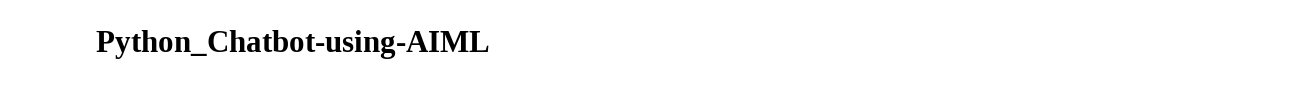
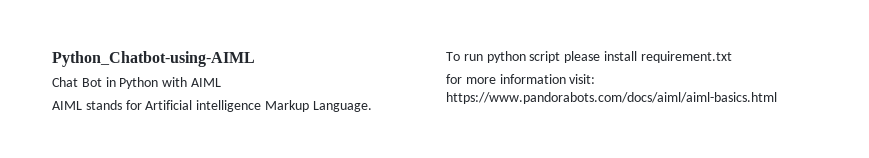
+ Chat Bot in Python with AIML
+ AIML stands for Artificial intelligence Markup Language.
+ To run python script please install requirement.txt
+ for more information visit: https://www.pandorabots.com/docs/aiml/aiml-basics.html

